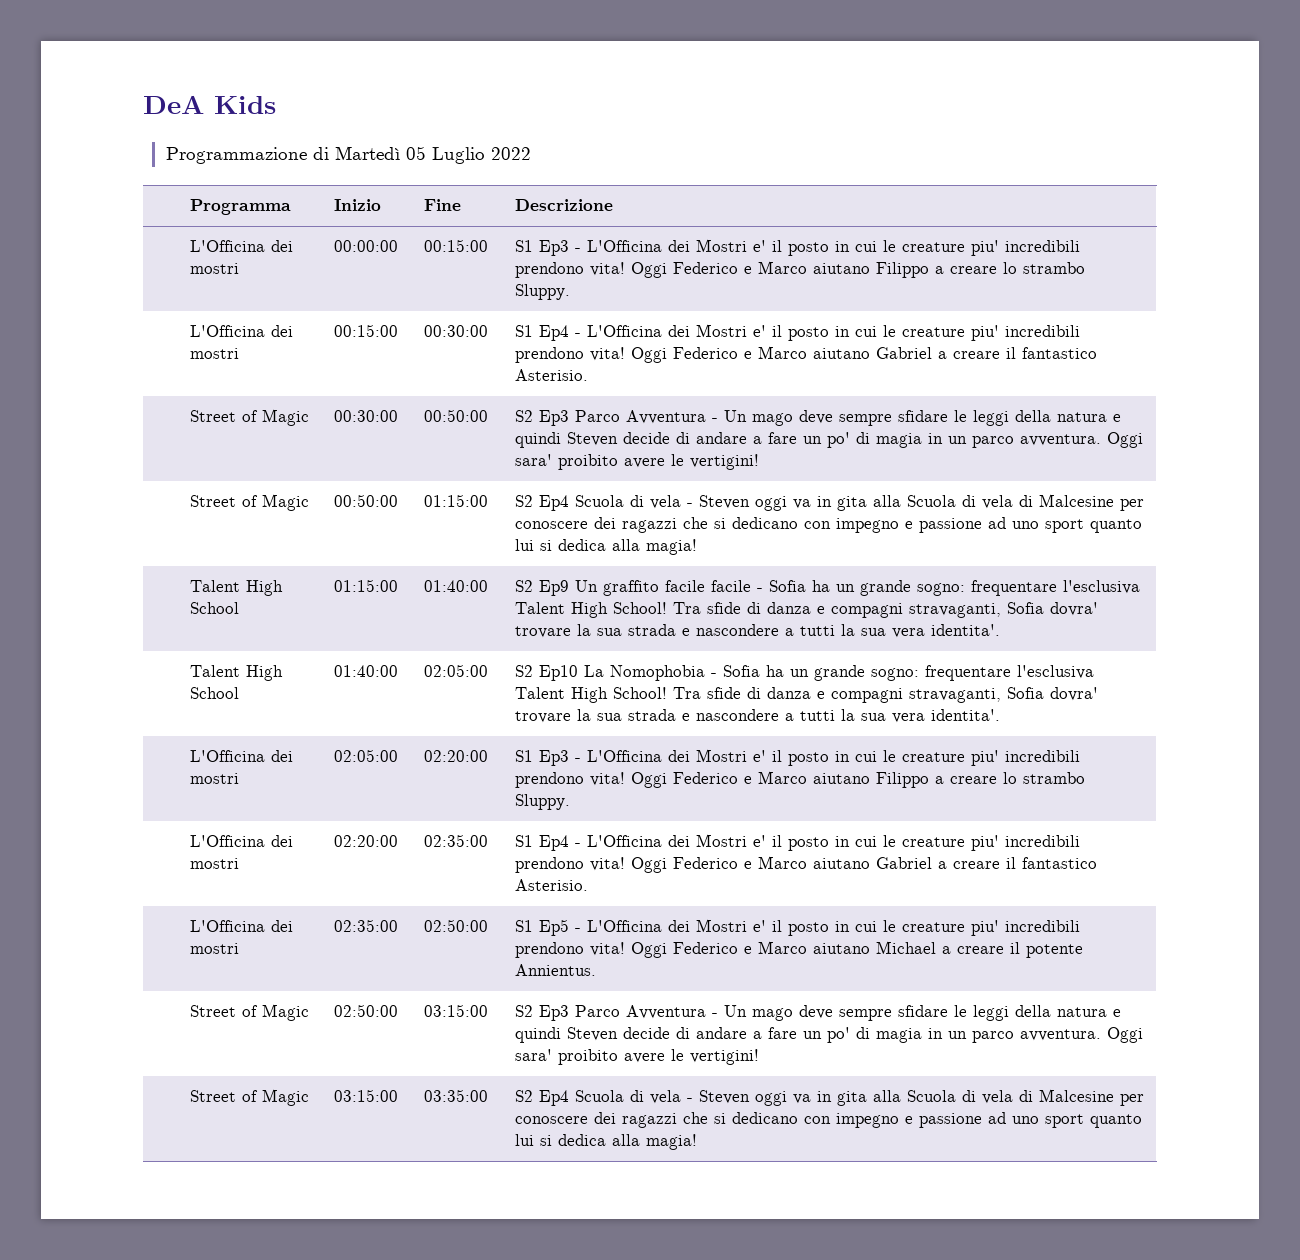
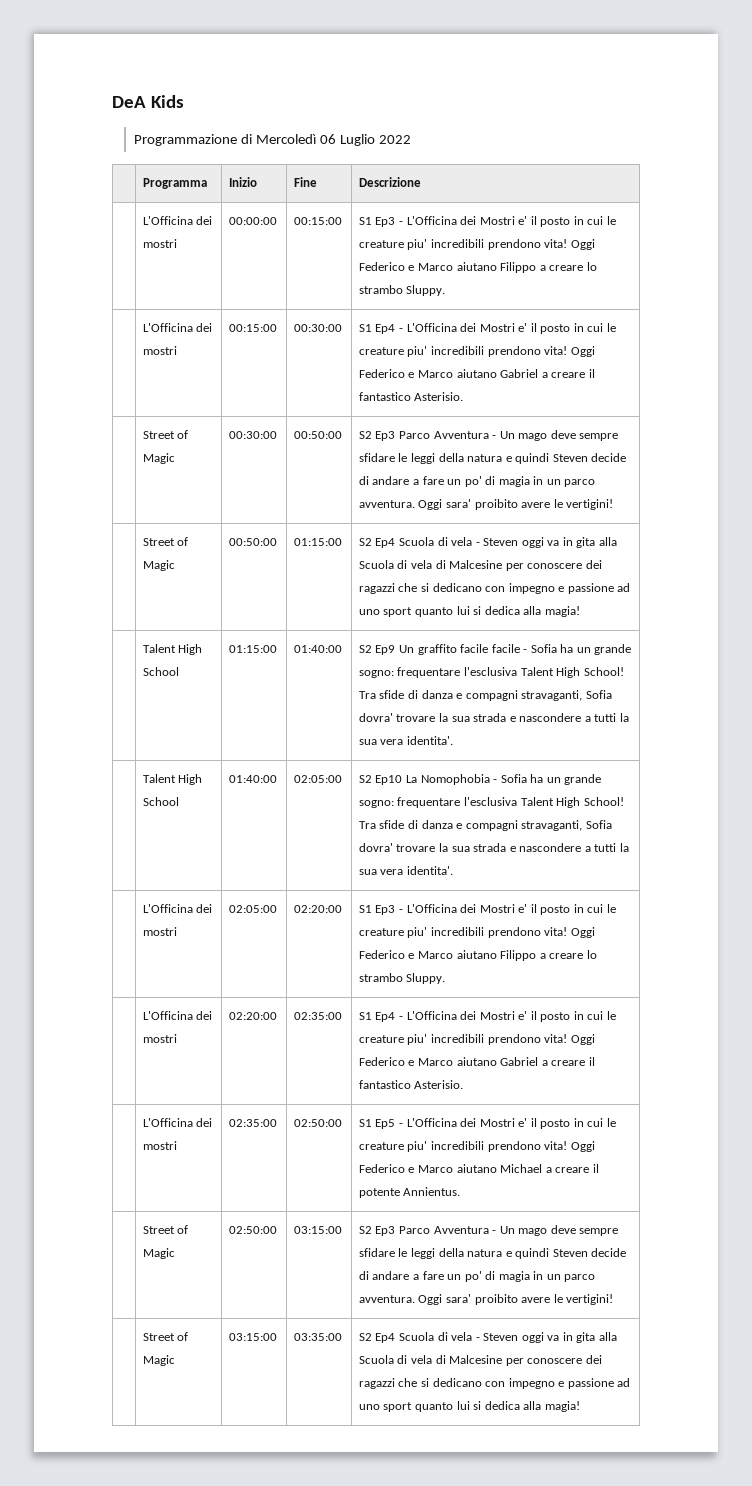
- Programmazione di Martedì 05 Luglio 2022
+ Programmazione di Mercoledì 06 Luglio 2022

